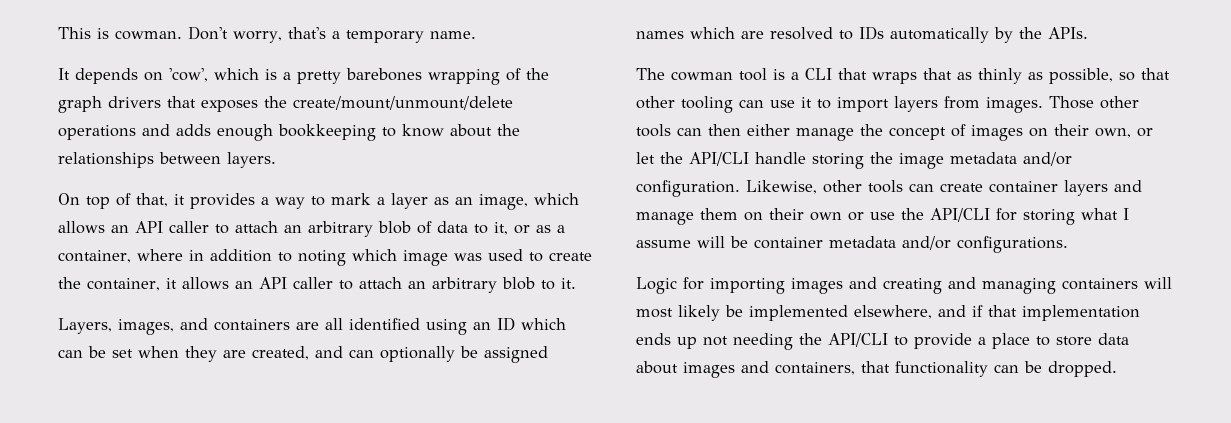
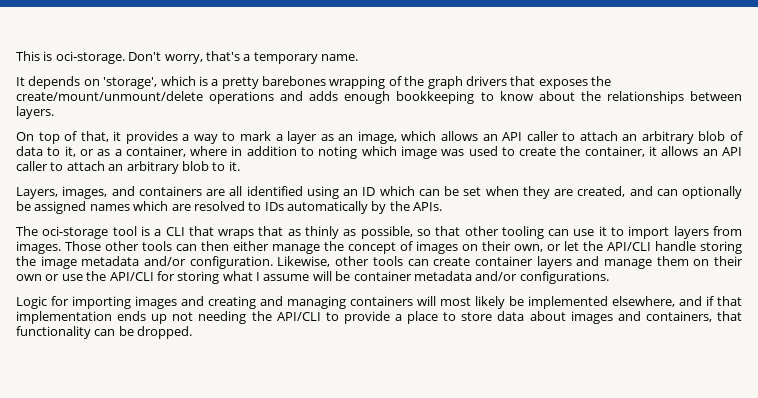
- This is cowman.
+ This is oci-storage.
- It depends on 'cow', which is a pretty barebones wrapping of the graph drivers that exposes the create/mount/unmount/delete operations and adds enough bookkeeping to know about the relationships between layers.
+ It depends on 'storage', which is a pretty barebones wrapping of the graph drivers that exposes the create/mount/unmount/delete operations and adds enough bookkeeping to know about the relationships between layers.
- The cowman tool is a CLI that wraps that as thinly as possible, so that other tooling can use it to import layers from images.
+ The oci-storage tool is a CLI that wraps that as thinly as possible, so that other tooling can use it to import layers from images.

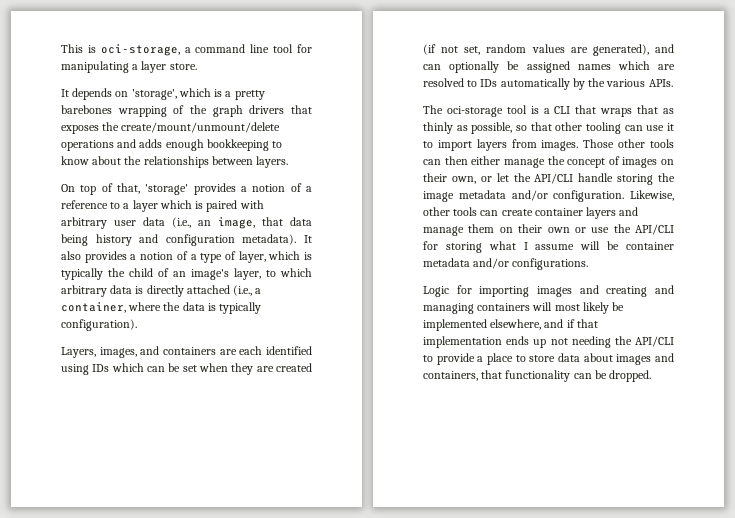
- This is oci-storage. Don't worry, that's a temporary name.
+ This is oci-storage, a command line tool for manipulating a layer store.
- On top of that, it provides a way to mark a layer as an image, which allows an API caller to attach an arbitrary blob of data to it, or as a container, where in addition to noting which image was used to create the container, it allows an API caller to attach an arbitrary blob to it.
+ On top of that, 'storage' provides a notion of a reference to a layer which is paired with arbitrary user data (i.e., an image, that data being history and configuration metadata). It also provides a notion of a type of layer, which is typically the child of an image's layer, to which arbitrary data is directly attached (i.e., a container, where the data is typically configuration).
- Layers, images, and containers are all identified using an ID which can be set when they are created, and can optionally be assigned names which are resolved to IDs automatically by the APIs.
+ Layers, images, and containers are each identified using IDs which can be set when they are created (if not set, random values are generated), and can optionally be assigned names which are resolved to IDs automatically by the various APIs.

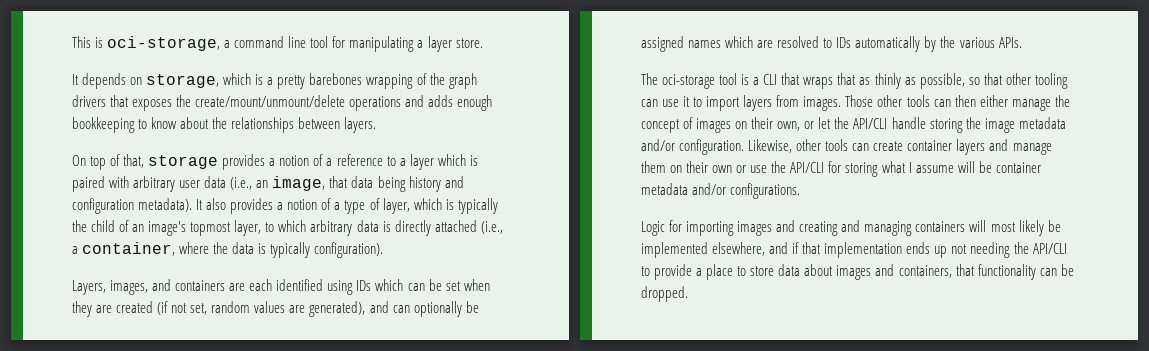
- It depends on 'storage', which is a pretty barebones wrapping of the graph drivers that exposes the create/mount/unmount/delete operations and adds enough bookkeeping to know about the relationships between layers.
+ It depends on storage, which is a pretty barebones wrapping of the graph drivers that exposes the create/mount/unmount/delete operations and adds enough bookkeeping to know about the relationships between layers.
- On top of that, 'storage' provides a notion of a reference to a layer which is paired with arbitrary user data (i.e., an image, that data being history and configuration metadata).
+ On top of that, storage provides a notion of a reference to a layer which is paired with arbitrary user data (i.e., an image, that data being history and configuration metadata).
- It also provides a notion of a type of layer, which is typically the child of an image's layer, to which arbitrary data is directly attached (i.e., a container, where the data is typically configuration).
+ It also provides a notion of a type of layer, which is typically the child of an image's topmost layer, to which arbitrary data is directly attached (i.e., a container, where the data is typically configuration).

